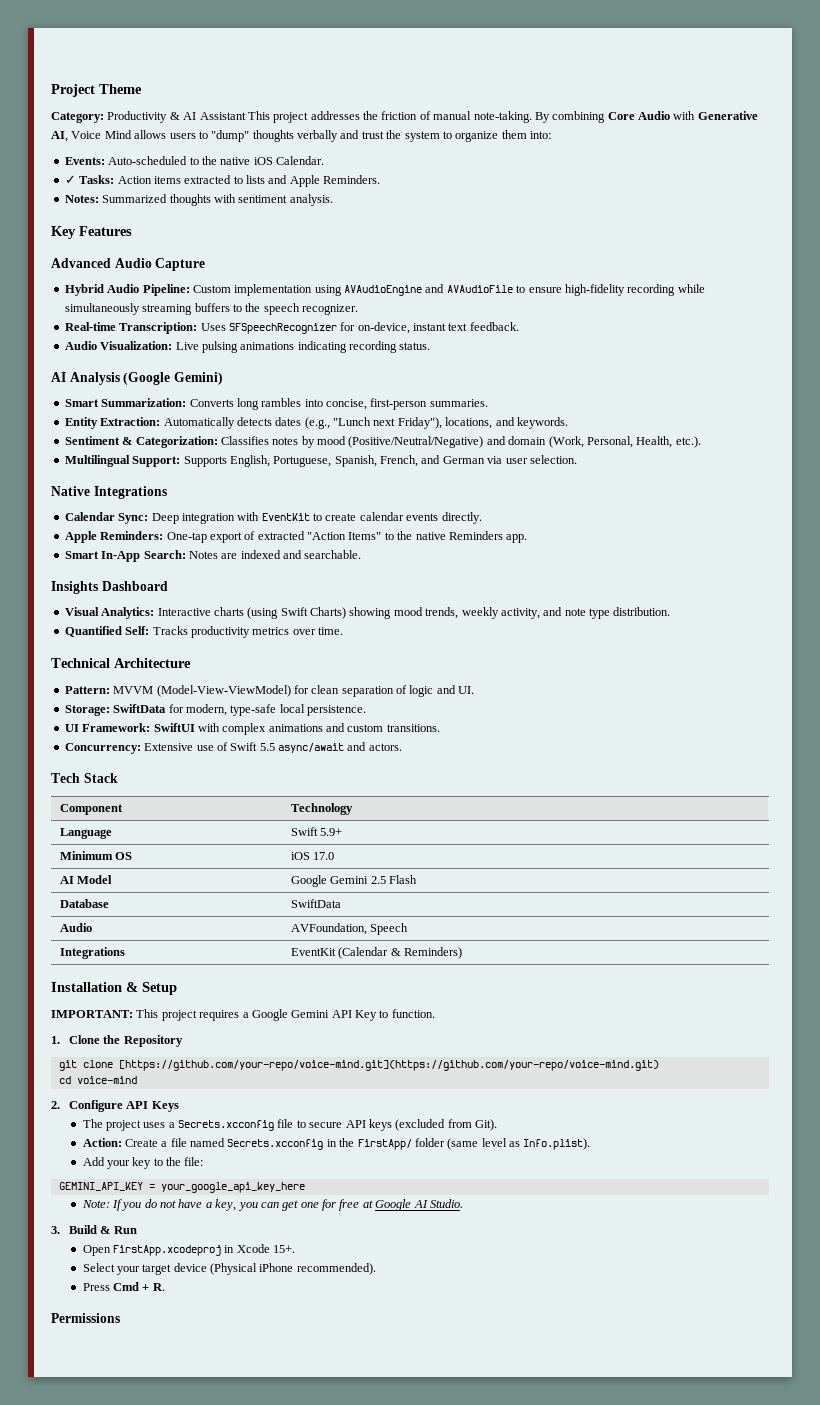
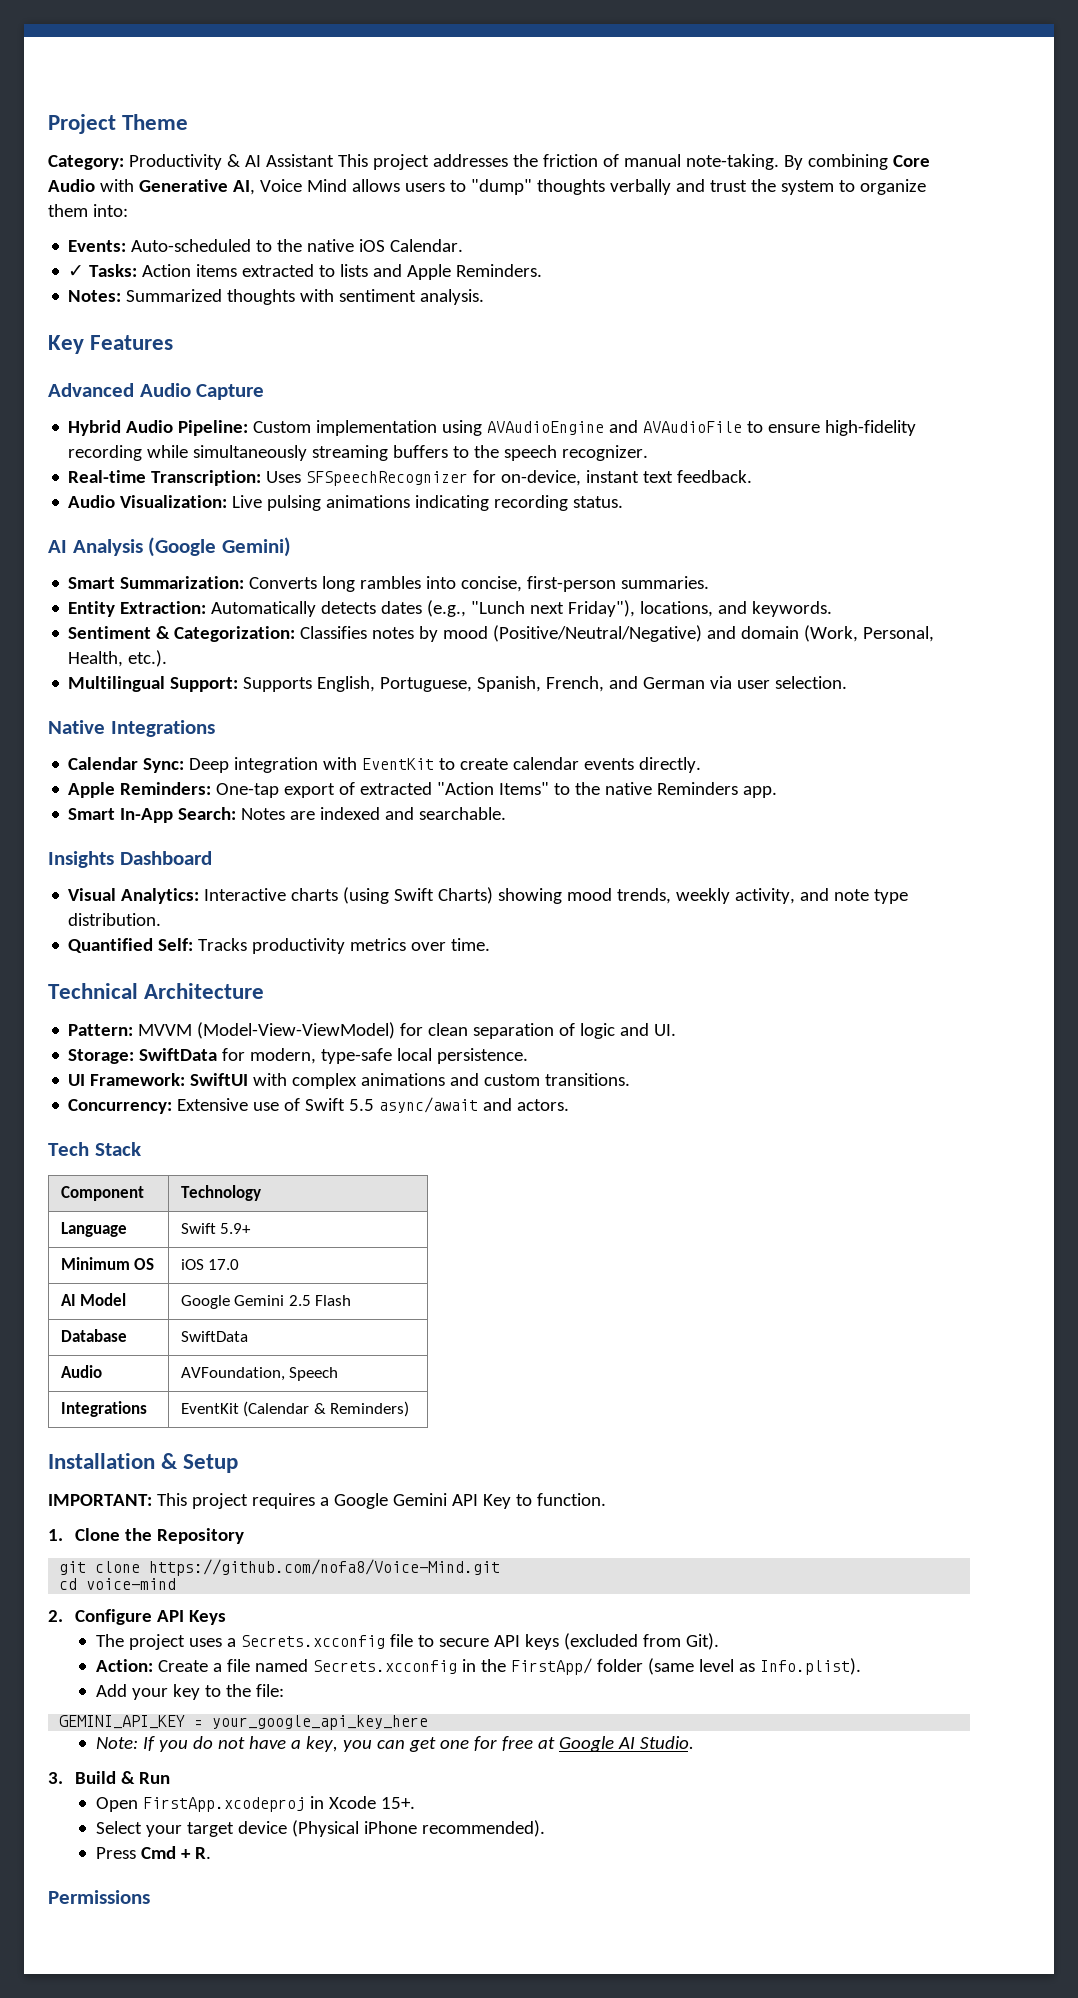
- git clone [https://github.com/your-repo/voice-mind.git](https://github.com/your-repo/voice-mind.git)
+ git clone https://github.com/nofa8/Voice-Mind.git

